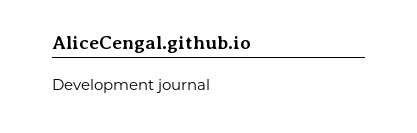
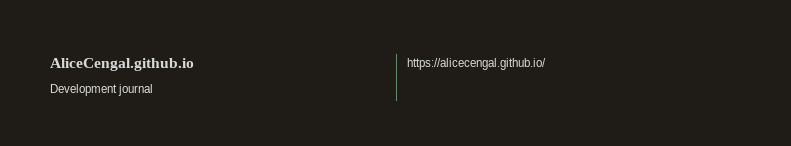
+ https://alicecengal.github.io/

